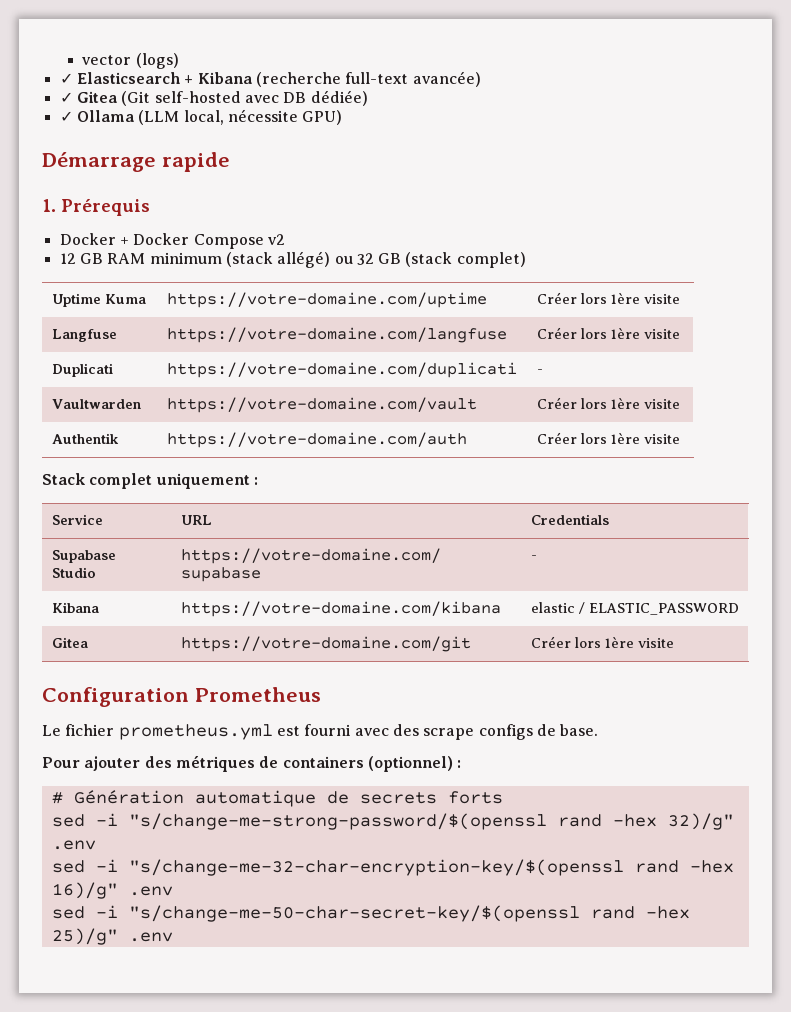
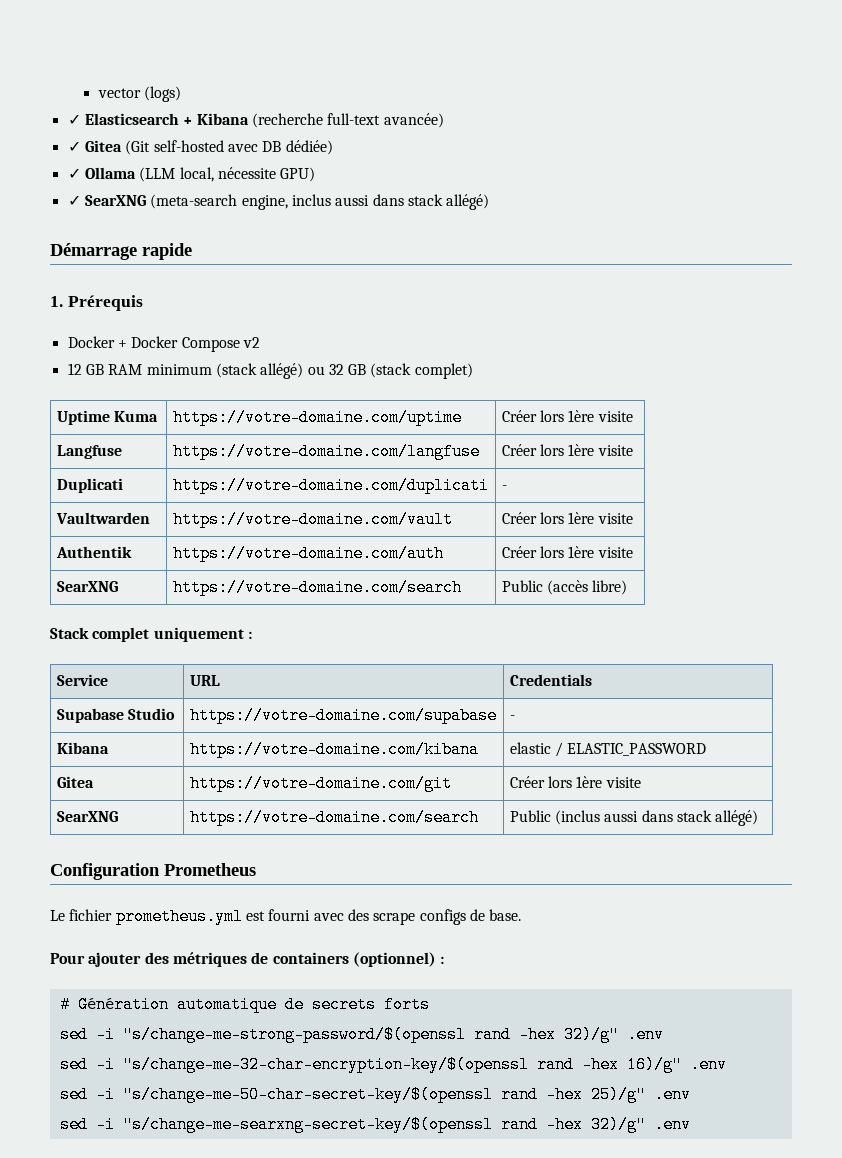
+ ✓ SearXNG (meta-search engine, inclus aussi dans stack allégé)
+ SearXNG | https://votre-domaine.com/search | Public (accès libre)
+ SearXNG | https://votre-domaine.com/search | Public (inclus aussi dans stack allégé)
+ sed -i "s/change-me-searxng-secret-key/$(openssl rand -hex 32)/g" .env

